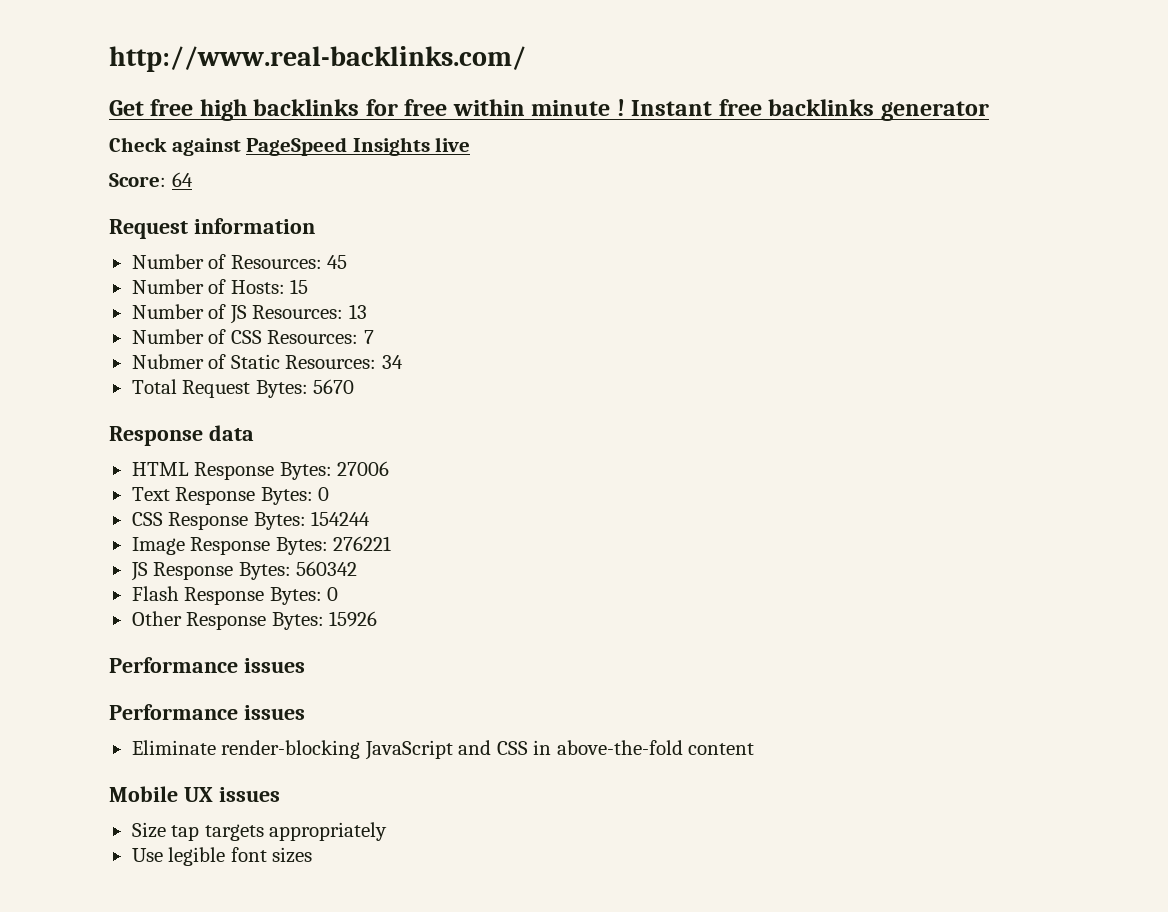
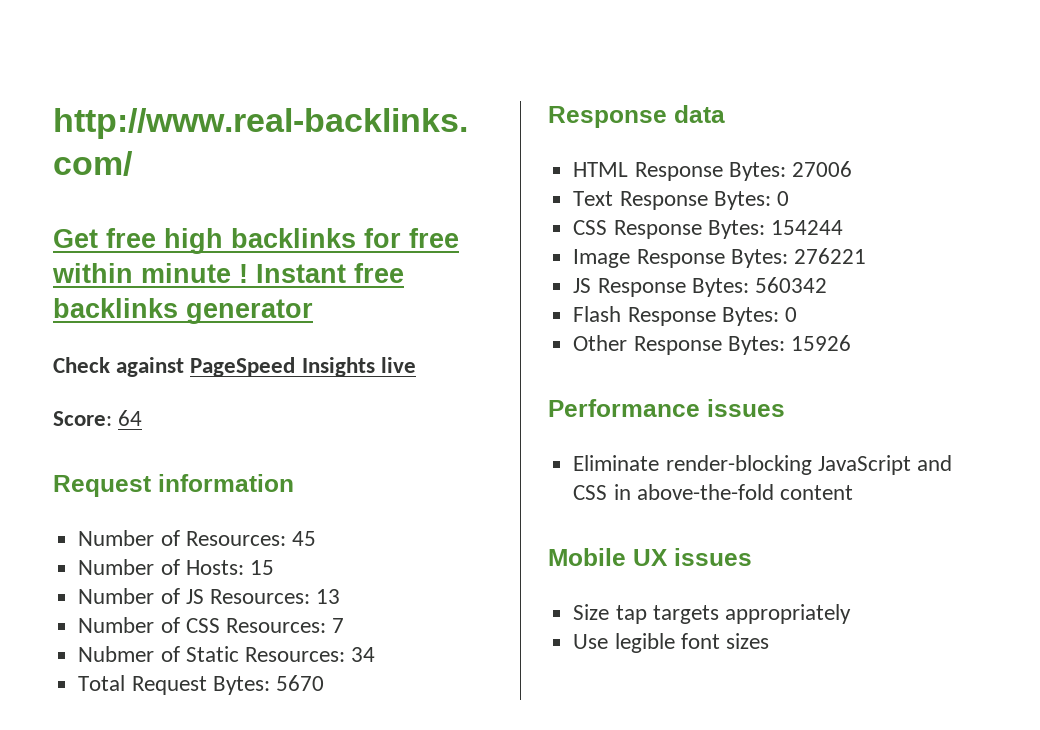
  Other Response Bytes: 15926
- Performance issues

